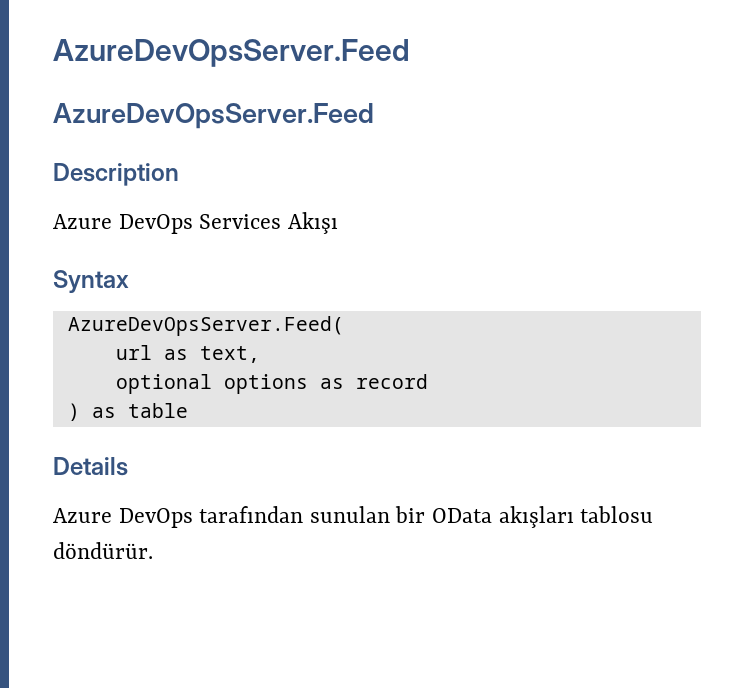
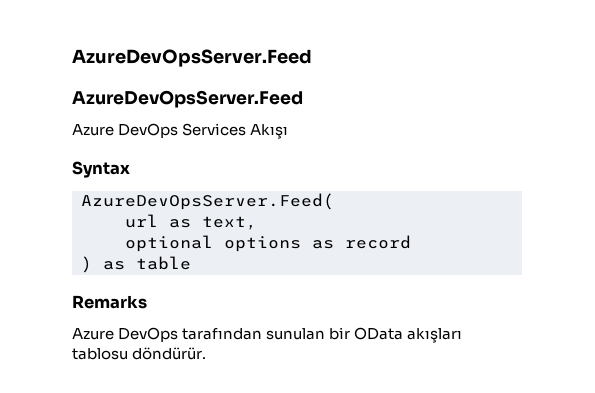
- Description
- Details
+ Remarks

